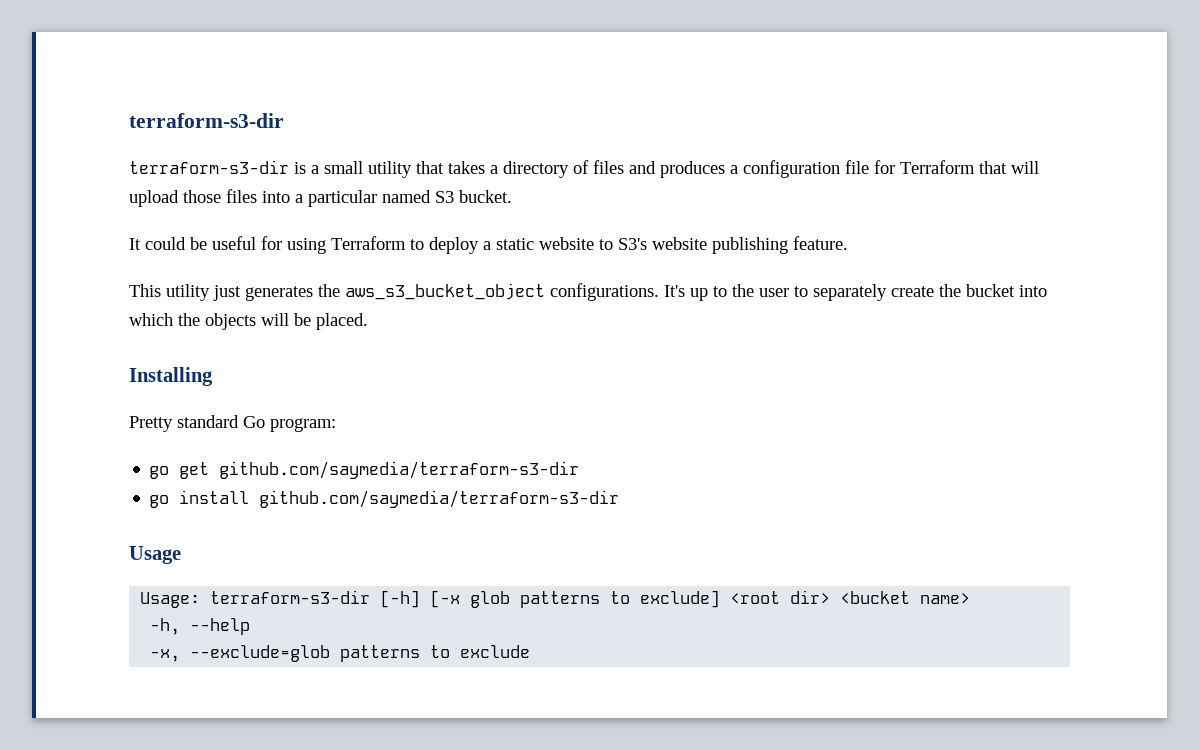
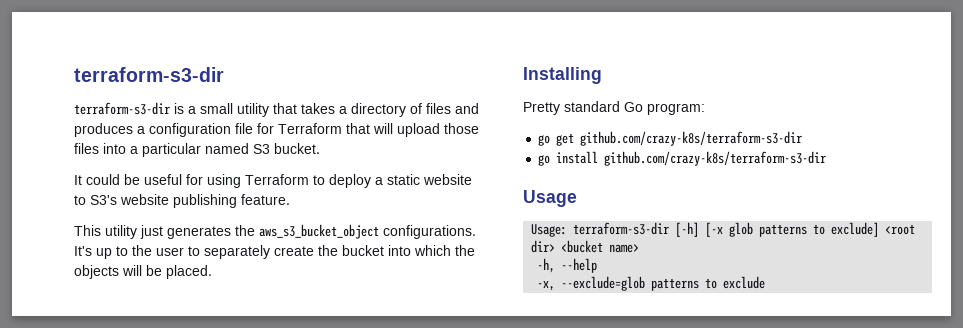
- go get github.com/saymedia/terraform-s3-dir
+ go get github.com/crazy-k8s/terraform-s3-dir
- go install github.com/saymedia/terraform-s3-dir
+ go install github.com/crazy-k8s/terraform-s3-dir

